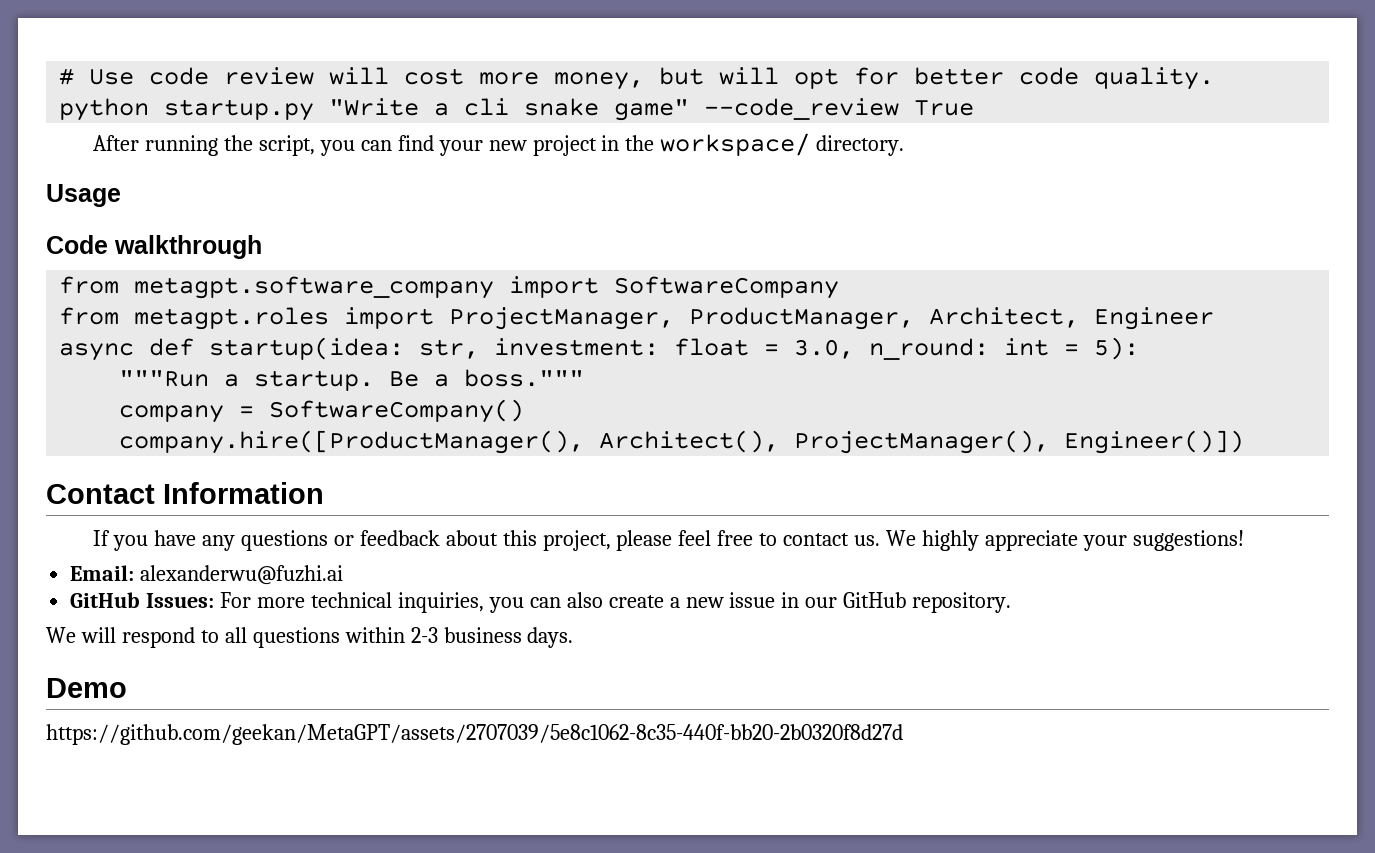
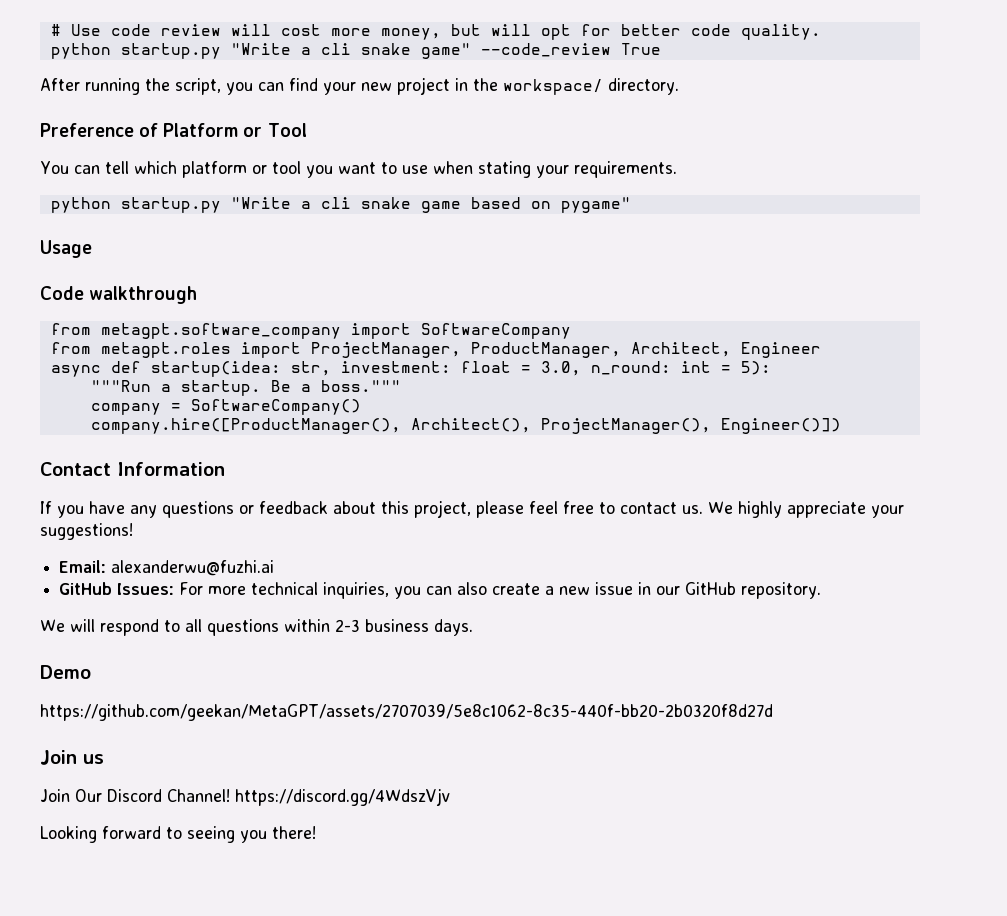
+ Preference of Platform or Tool
+ You can tell which platform or tool you want to use when stating your requirements.
+ python startup.py "Write a cli snake game based on pygame"
+ Join us
+ Join Our Discord Channel! https://discord.gg/4WdszVjv
+ Looking forward to seeing you there!

